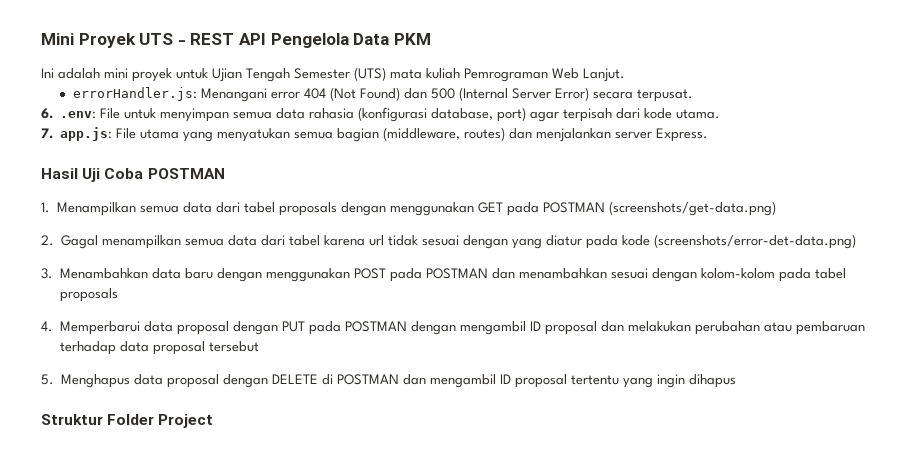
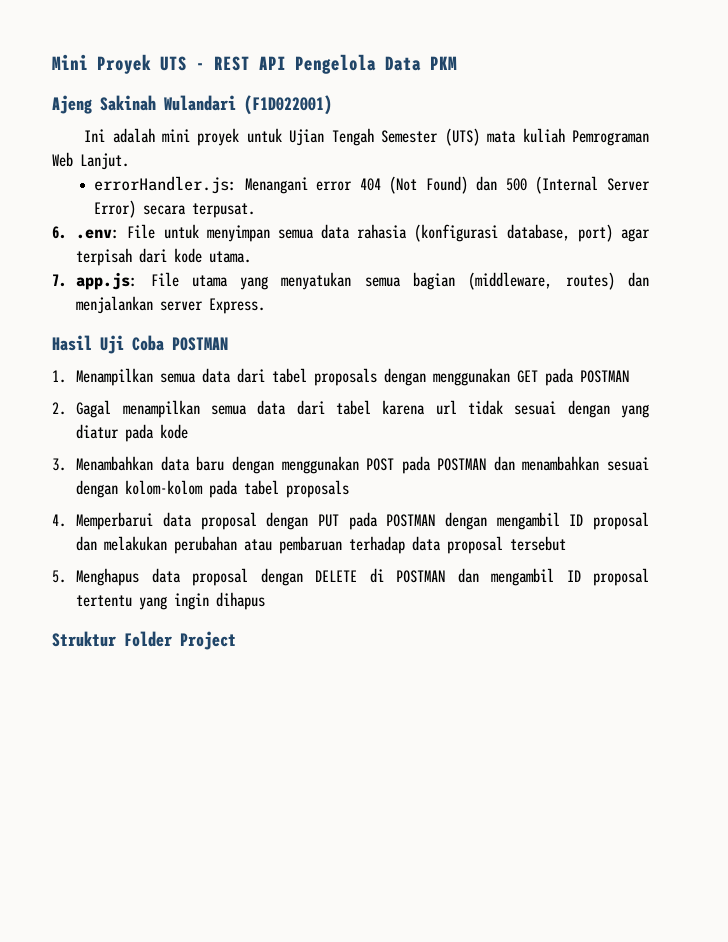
+ Ajeng Sakinah Wulandari (F1D022001)
- 1. Menampilkan semua data dari tabel proposals dengan menggunakan GET pada POSTMAN (screenshots/get-data.png)
+ 1. Menampilkan semua data dari tabel proposals dengan menggunakan GET pada POSTMAN
- 2. Gagal menampilkan semua data dari tabel karena url tidak sesuai dengan yang diatur pada kode (screenshots/error-det-data.png)
+ 2. Gagal menampilkan semua data dari tabel karena url tidak sesuai dengan yang diatur pada kode

